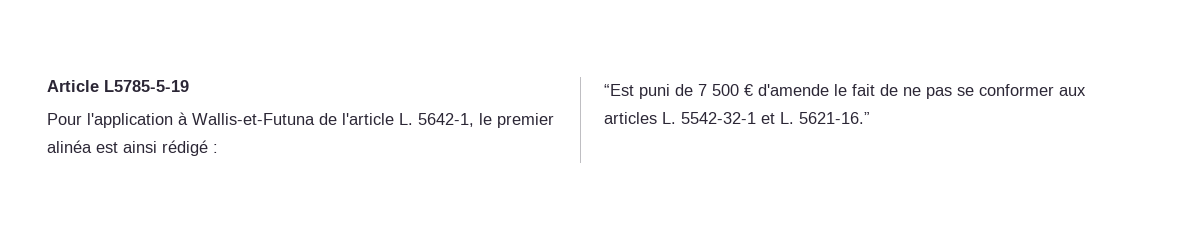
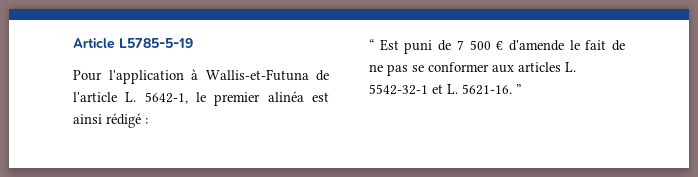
- “Est puni de 7 500 € d'amende le fait de ne pas se conformer aux articles L. 5542-32-1 et L. 5621-16.”
+ “ Est puni de 7 500 € d'amende le fait de ne pas se conformer aux articles L. 5542-32-1 et L. 5621-16. ”

